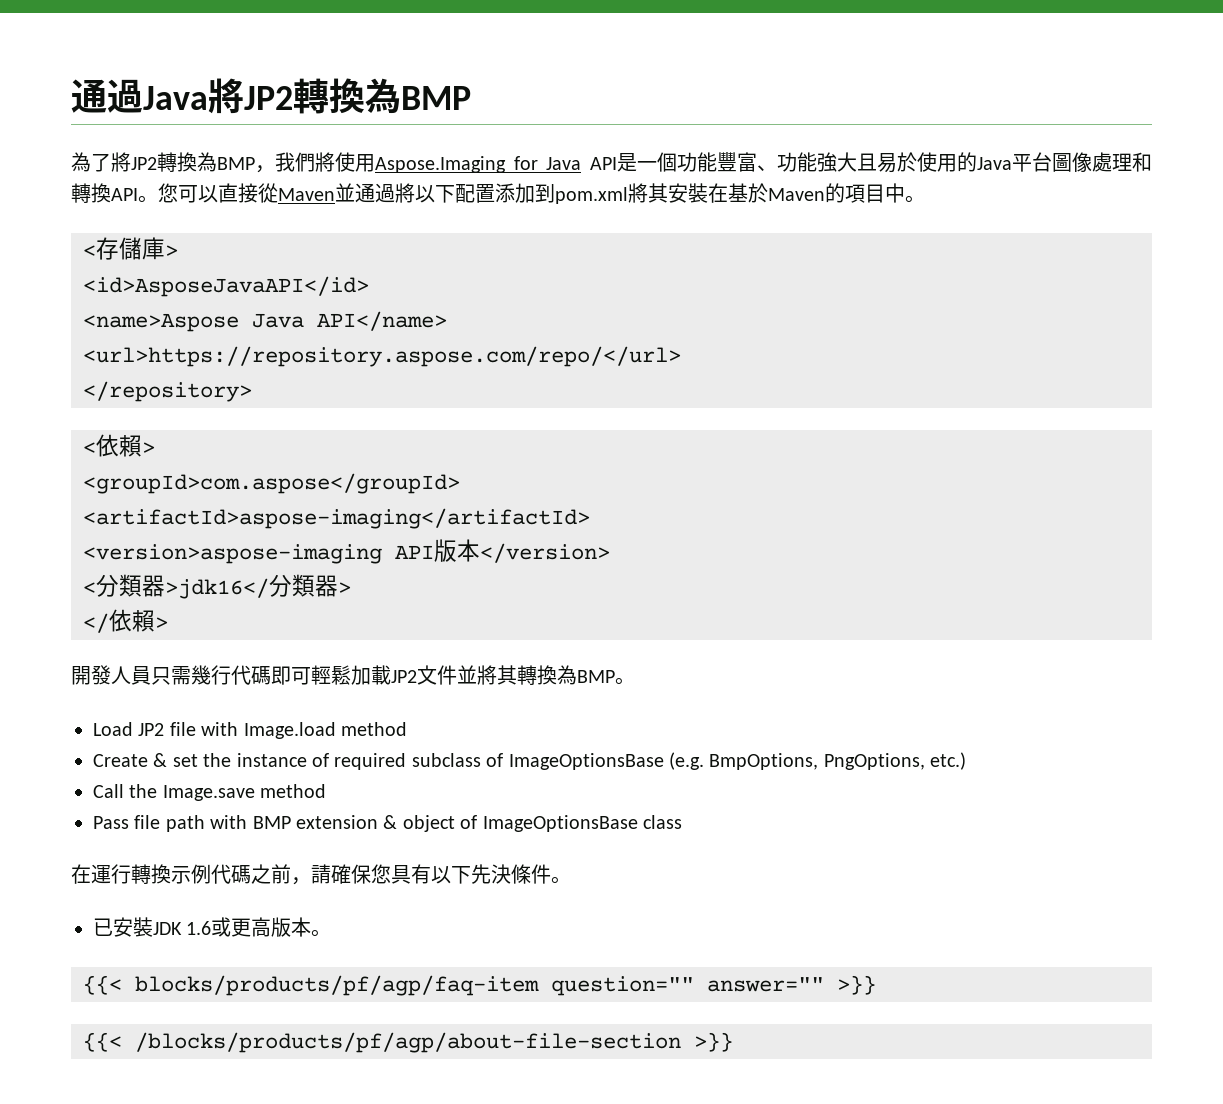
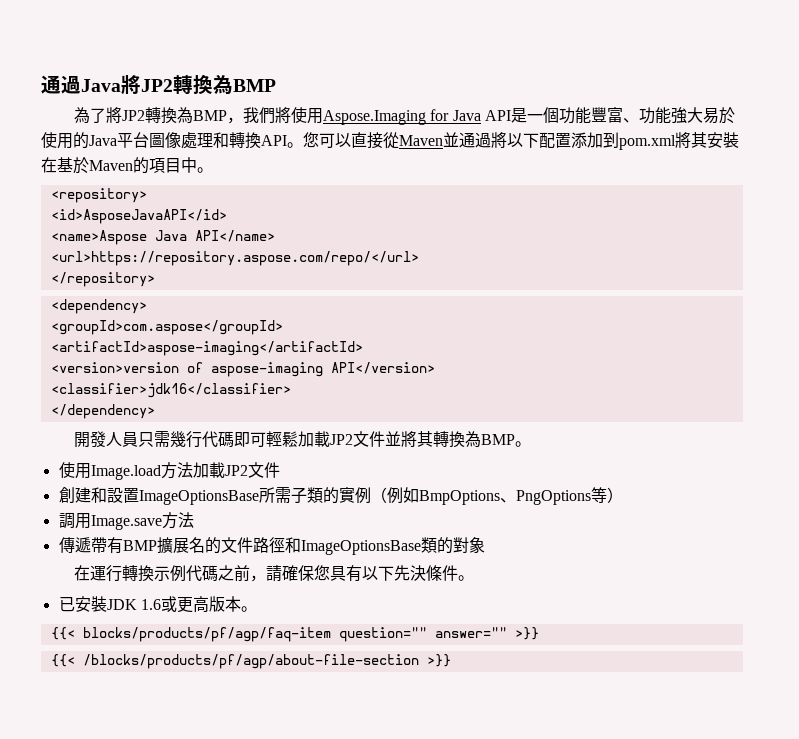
- 為了將JP2轉換為BMP，我們將使用Aspose.Imaging for Java API是一個功能豐富、功能強大且易於使用的Java平台圖像處理和轉換API。
+ 為了將JP2轉換為BMP，我們將使用Aspose.Imaging for Java API是一個功能豐富、功能強大易於使用的Java平台圖像處理和轉換API。
- <存儲庫>
+ <repository>
- <依賴>
+ <dependency>
- <version>aspose-imaging API版本</version>
- <分類器>jdk16</分類器>
- </依賴>
+ <version>version of aspose-imaging API</version>
+ <classifier>jdk16</classifier>
+ </dependency>
- Load JP2 file with Image.load method
- Create & set the instance of required subclass of ImageOptionsBase (e.g. BmpOptions, PngOptions, etc.)
- Call the Image.save method
- Pass file path with BMP extension & object of ImageOptionsBase class
+ 使用Image.load方法加載JP2文件
+ 創建和設置ImageOptionsBase所需子類的實例（例如BmpOptions、PngOptions等）
+ 調用Image.save方法
+ 傳遞帶有BMP擴展名的文件路徑和ImageOptionsBase類的對象

